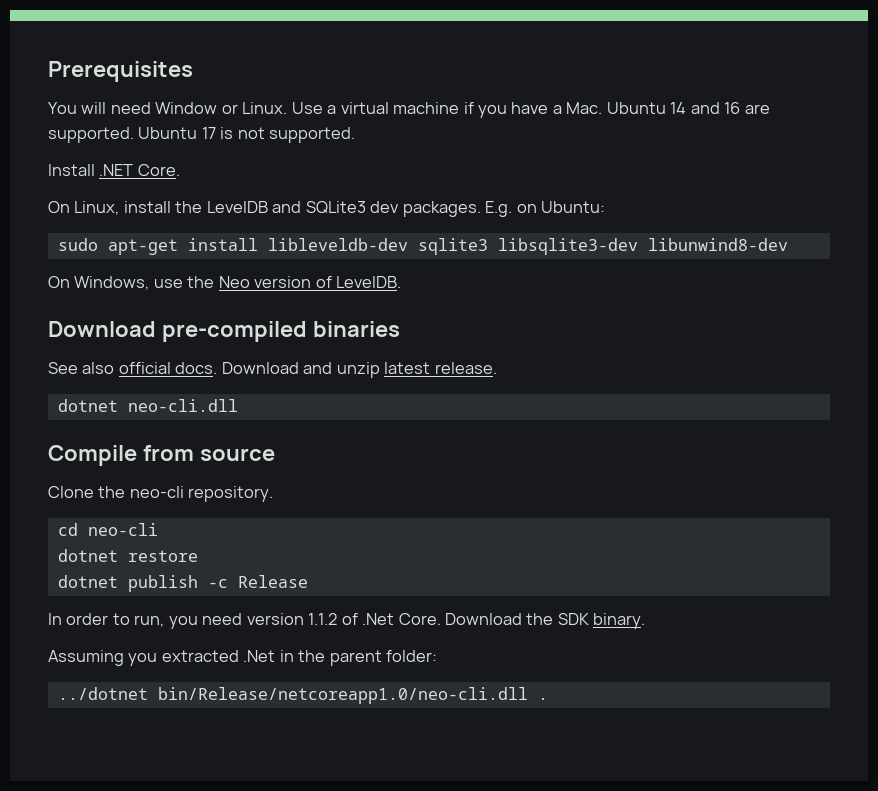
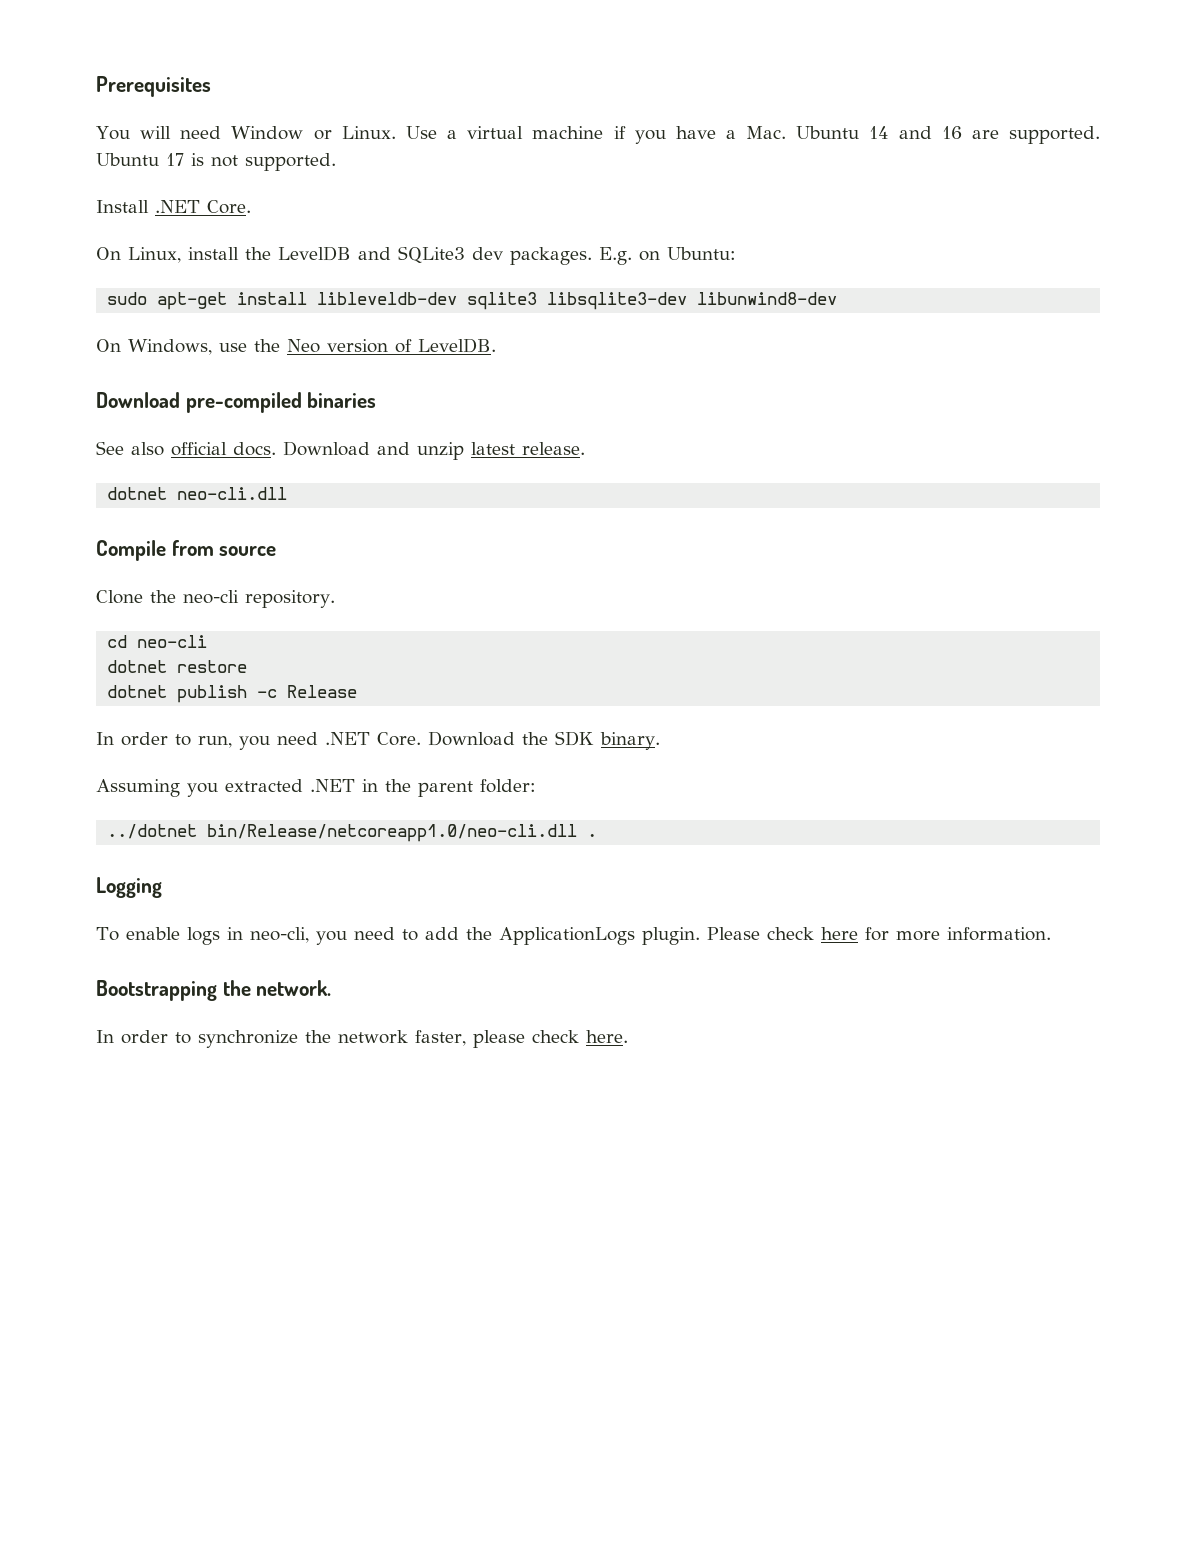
- In order to run, you need version 1.1.2 of .Net Core.
+ In order to run, you need .NET Core.
- Assuming you extracted .Net in the parent folder:
+ Assuming you extracted .NET in the parent folder:
+ Logging
+ To enable logs in neo-cli, you need to add the ApplicationLogs plugin. Please check here for more information.
+ Bootstrapping the network.
+ In order to synchronize the network faster, please check here.

